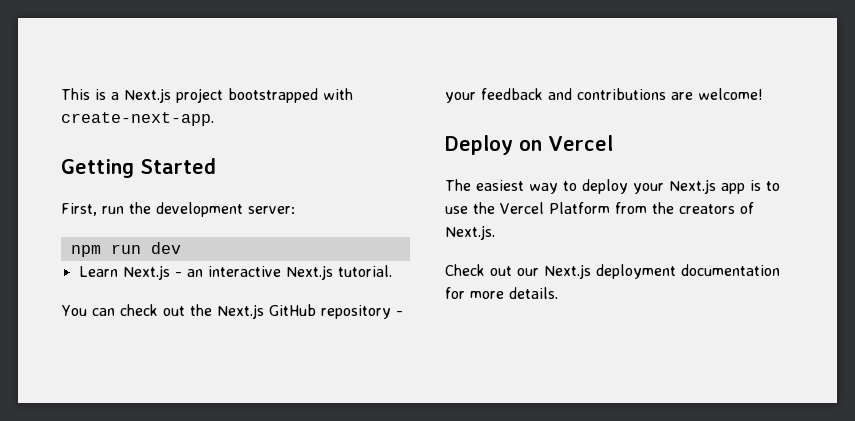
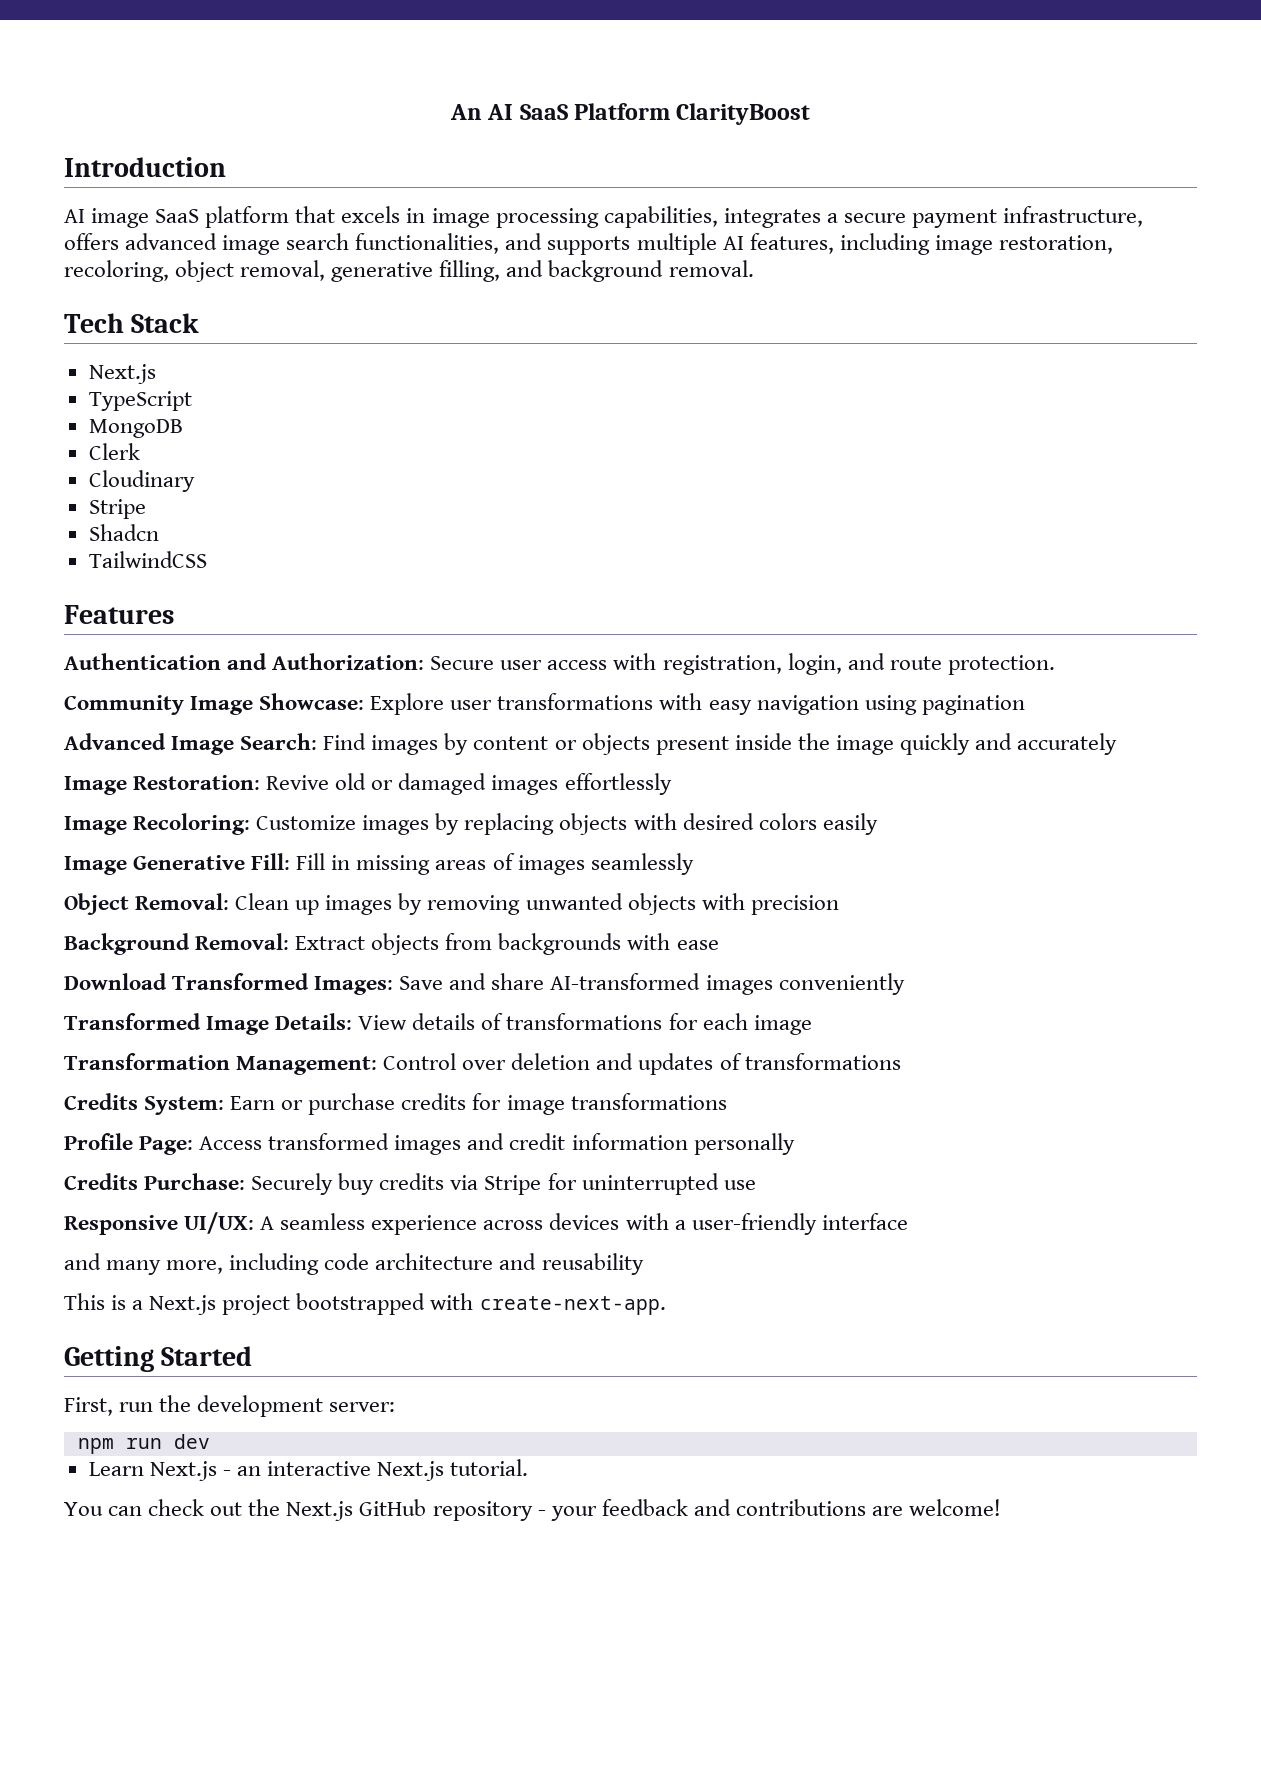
+ An AI SaaS Platform ClarityBoost
+ Introduction
+ AI image SaaS platform that excels in image processing capabilities, integrates a secure payment infrastructure, offers advanced image search functionalities, and supports multiple AI features, including image restoration, recoloring, object removal, generative filling, and background removal.
+ Tech Stack
+ Next.js
+ TypeScript
+ MongoDB
+ Clerk
+ Cloudinary
+ Stripe
+ Shadcn
+ TailwindCSS
+ Features
+ Authentication and Authorization: Secure user access with registration, login, and route protection.
+ Community Image Showcase: Explore user transformations with easy navigation using pagination
+ Advanced Image Search: Find images by content or objects present inside the image quickly and accurately
+ Image Restoration: Revive old or damaged images effortlessly
+ Image Recoloring: Customize images by replacing objects with desired colors easily
+ Image Generative Fill: Fill in missing areas of images seamlessly
+ Object Removal: Clean up images by removing unwanted objects with precision
+ Background Removal: Extract objects from backgrounds with ease
+ Download Transformed Images: Save and share AI-transformed images conveniently
+ Transformed Image Details: View details of transformations for each image
+ Transformation Management: Control over deletion and updates of transformations
+ Credits System: Earn or purchase credits for image transformations
+ Profile Page: Access transformed images and credit information personally
+ Credits Purchase: Securely buy credits via Stripe for uninterrupted use
+ Responsive UI/UX: A seamless experience across devices with a user-friendly interface
+ and many more, including code architecture and reusability
- Deploy on Vercel
- The easiest way to deploy your Next.js app is to use the Vercel Platform from the creators of Next.js.
- Check out our Next.js deployment documentation for more details.

